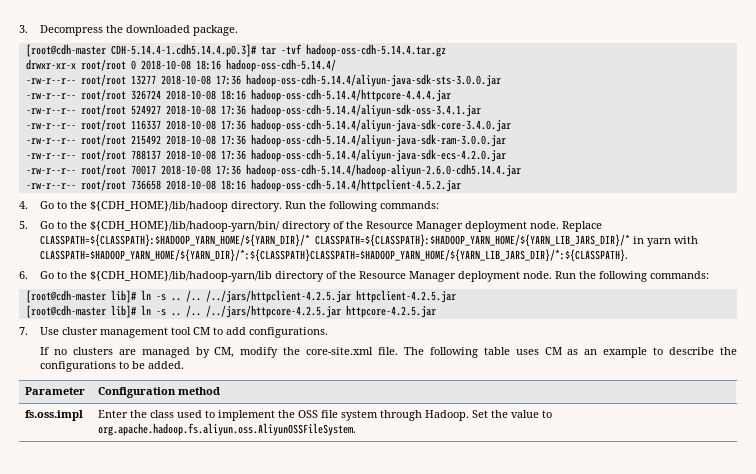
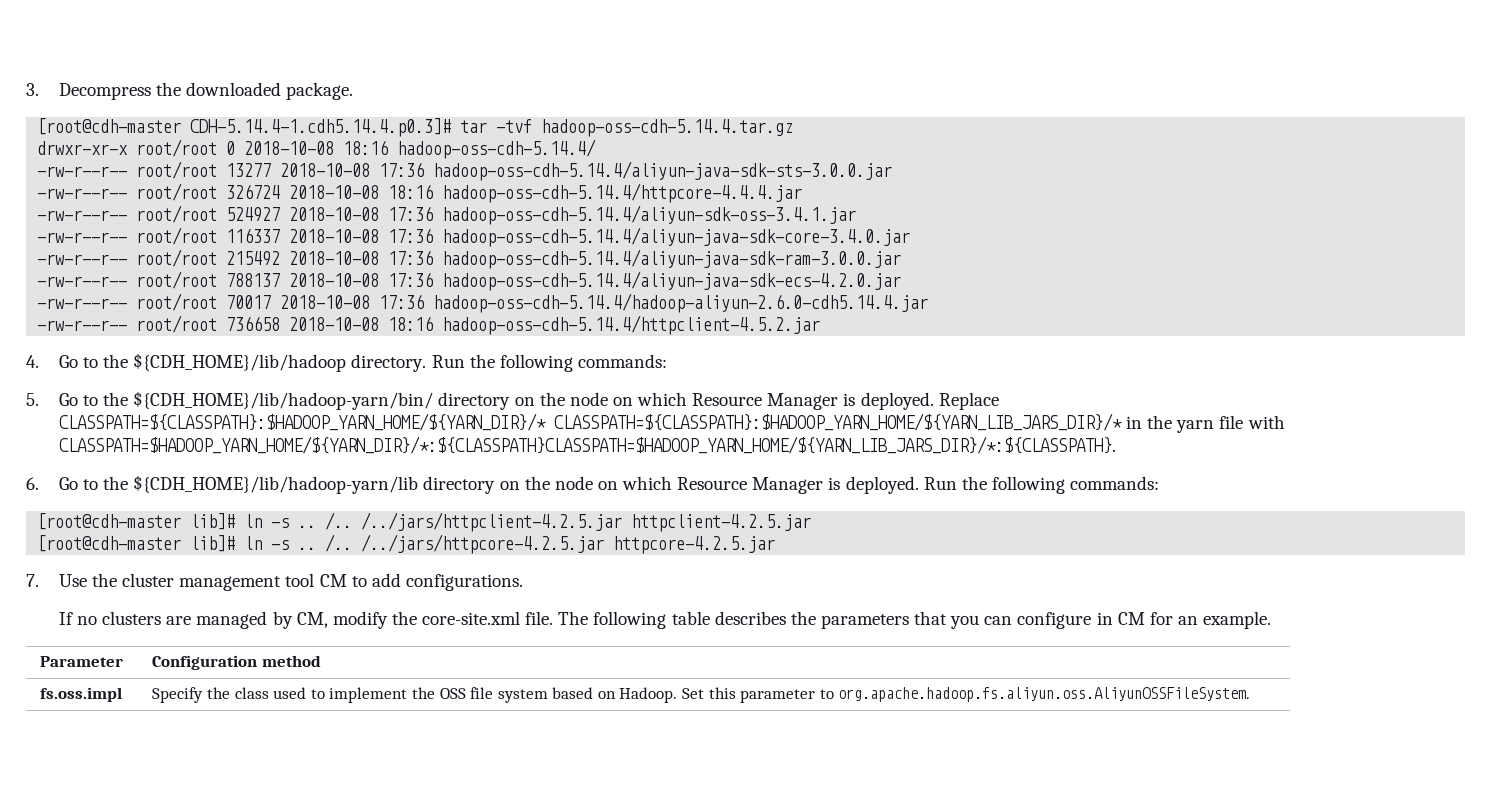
- 5. Go to the ${CDH_HOME}/lib/hadoop-yarn/bin/ directory of the Resource Manager deployment node.
+ 5. Go to the ${CDH_HOME}/lib/hadoop-yarn/bin/ directory on the node on which Resource Manager is deployed.
- Replace CLASSPATH=${CLASSPATH}:$HADOOP_YARN_HOME/${YARN_DIR}/* CLASSPATH=${CLASSPATH}:$HADOOP_YARN_HOME/${YARN_LIB_JARS_DIR}/* in yarn with CLASSPATH=$HADOOP_YARN_HOME/${YARN_DIR}/*:${CLASSPATH}CLASSPATH=$HADOOP_YARN_HOME/${YARN_LIB_JARS_DIR}/*:${CLASSPATH}.
+ Replace CLASSPATH=${CLASSPATH}:$HADOOP_YARN_HOME/${YARN_DIR}/* CLASSPATH=${CLASSPATH}:$HADOOP_YARN_HOME/${YARN_LIB_JARS_DIR}/* in the yarn file with CLASSPATH=$HADOOP_YARN_HOME/${YARN_DIR}/*:${CLASSPATH}CLASSPATH=$HADOOP_YARN_HOME/${YARN_LIB_JARS_DIR}/*:${CLASSPATH}.
- 6. Go to the ${CDH_HOME}/lib/hadoop-yarn/lib directory of the Resource Manager deployment node.
+ 6. Go to the ${CDH_HOME}/lib/hadoop-yarn/lib directory on the node on which Resource Manager is deployed.
- 7. Use cluster management tool CM to add configurations.
+ 7. Use the cluster management tool CM to add configurations.
- The following table uses CM as an example to describe the configurations to be added.
+ The following table describes the parameters that you can configure in CM for an example.
- fs.oss.impl | Enter the class used to implement the OSS file system through Hadoop. Set the value to org.apache.hadoop.fs.aliyun.oss.AliyunOSSFileSystem.
+ fs.oss.impl | Specify the class used to implement the OSS file system based on Hadoop. Set this parameter to org.apache.hadoop.fs.aliyun.oss.AliyunOSSFileSystem.

